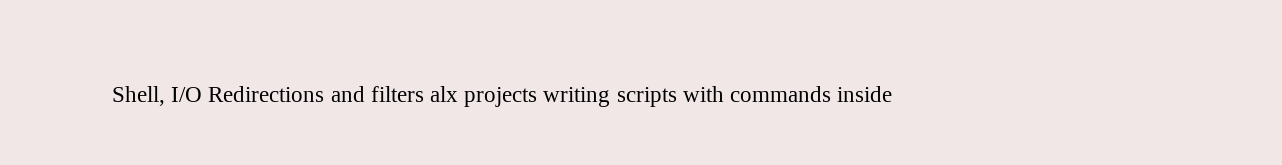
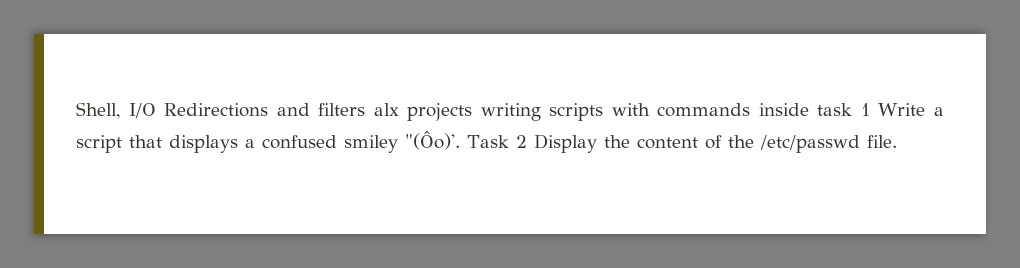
- Shell, I/O Redirections and filters alx projects writing scripts with commands inside
+ Shell, I/O Redirections and filters alx projects writing scripts with commands inside task 1 Write a script that displays a confused smiley "(Ôo)'. Task 2 Display the content of the /etc/passwd file.

